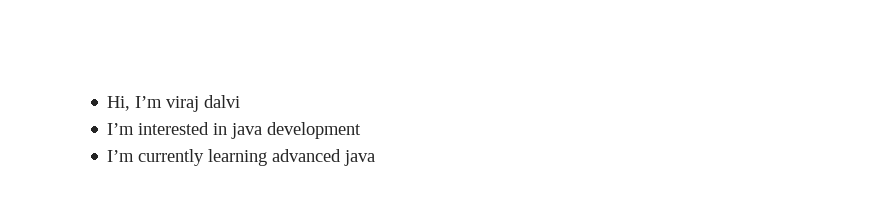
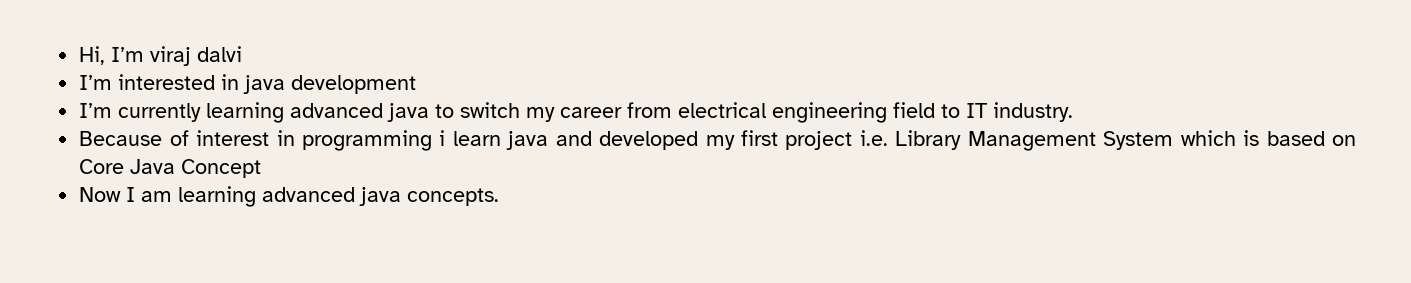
- I’m currently learning advanced java
+ I’m currently learning advanced java to switch my career from electrical engineering field to IT industry.
+ Because of interest in programming i learn java and developed my first project i.e. Library Management System which is based on Core Java Concept
+ Now I am learning advanced java concepts.

